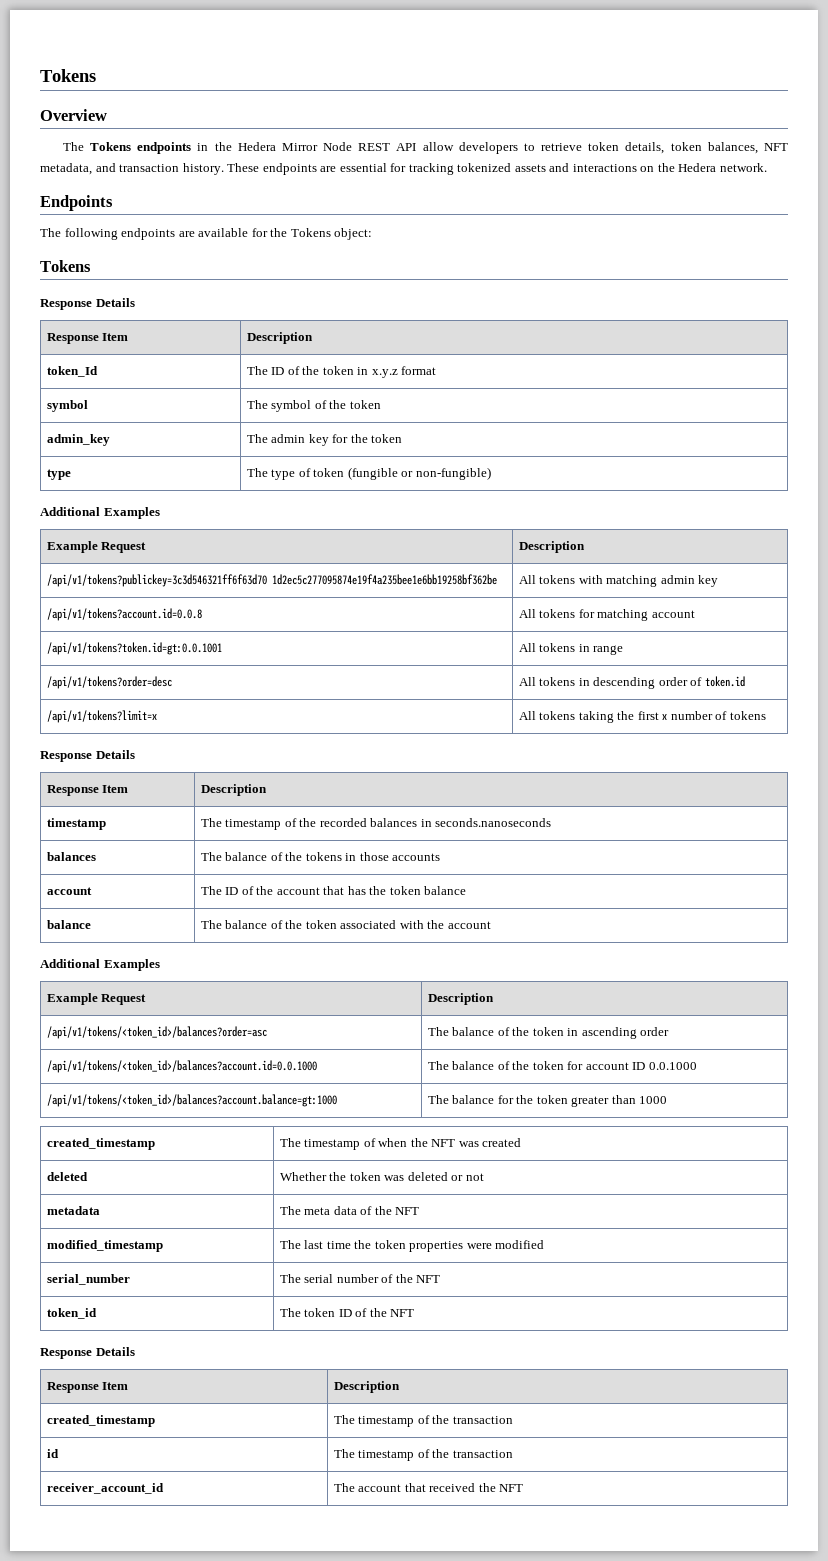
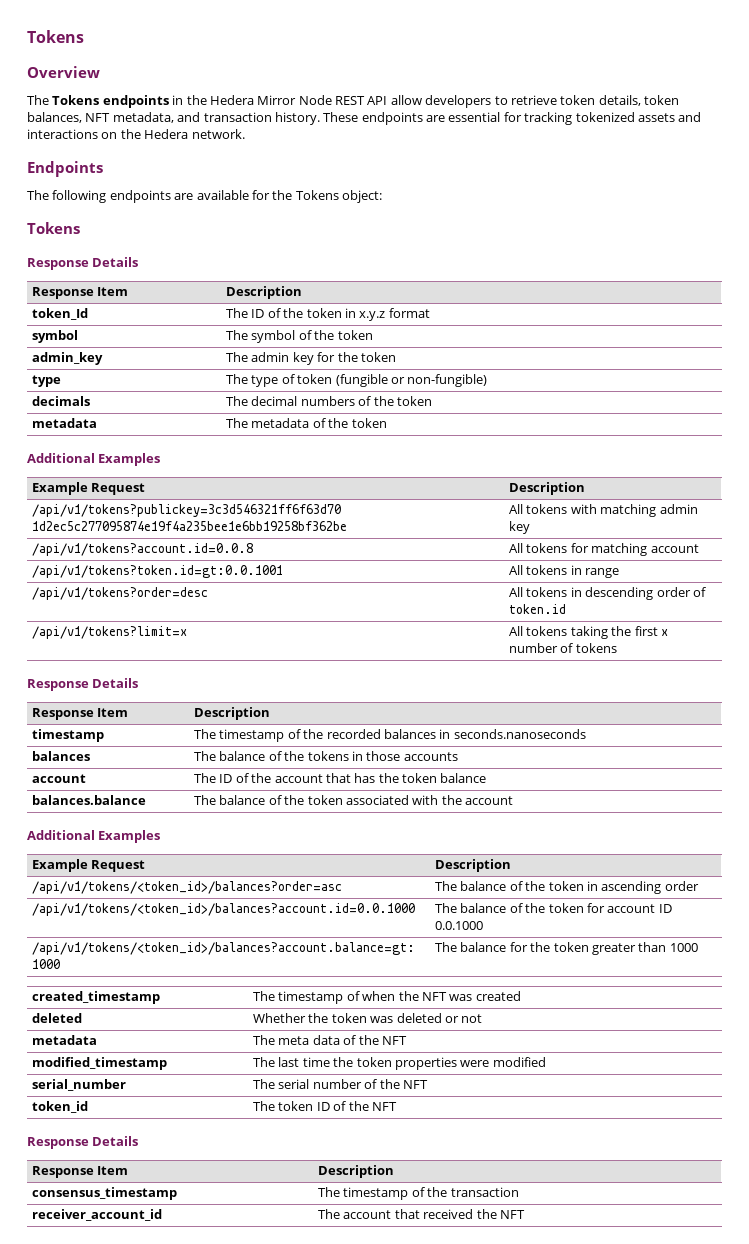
+ decimals | The decimal numbers of the token
+ metadata | The metadata of the token
- balance | The balance of the token associated with the account
+ balances.balance | The balance of the token associated with the account
- created_timestamp | The timestamp of the transaction
- id | The timestamp of the transaction
+ consensus_timestamp | The timestamp of the transaction

